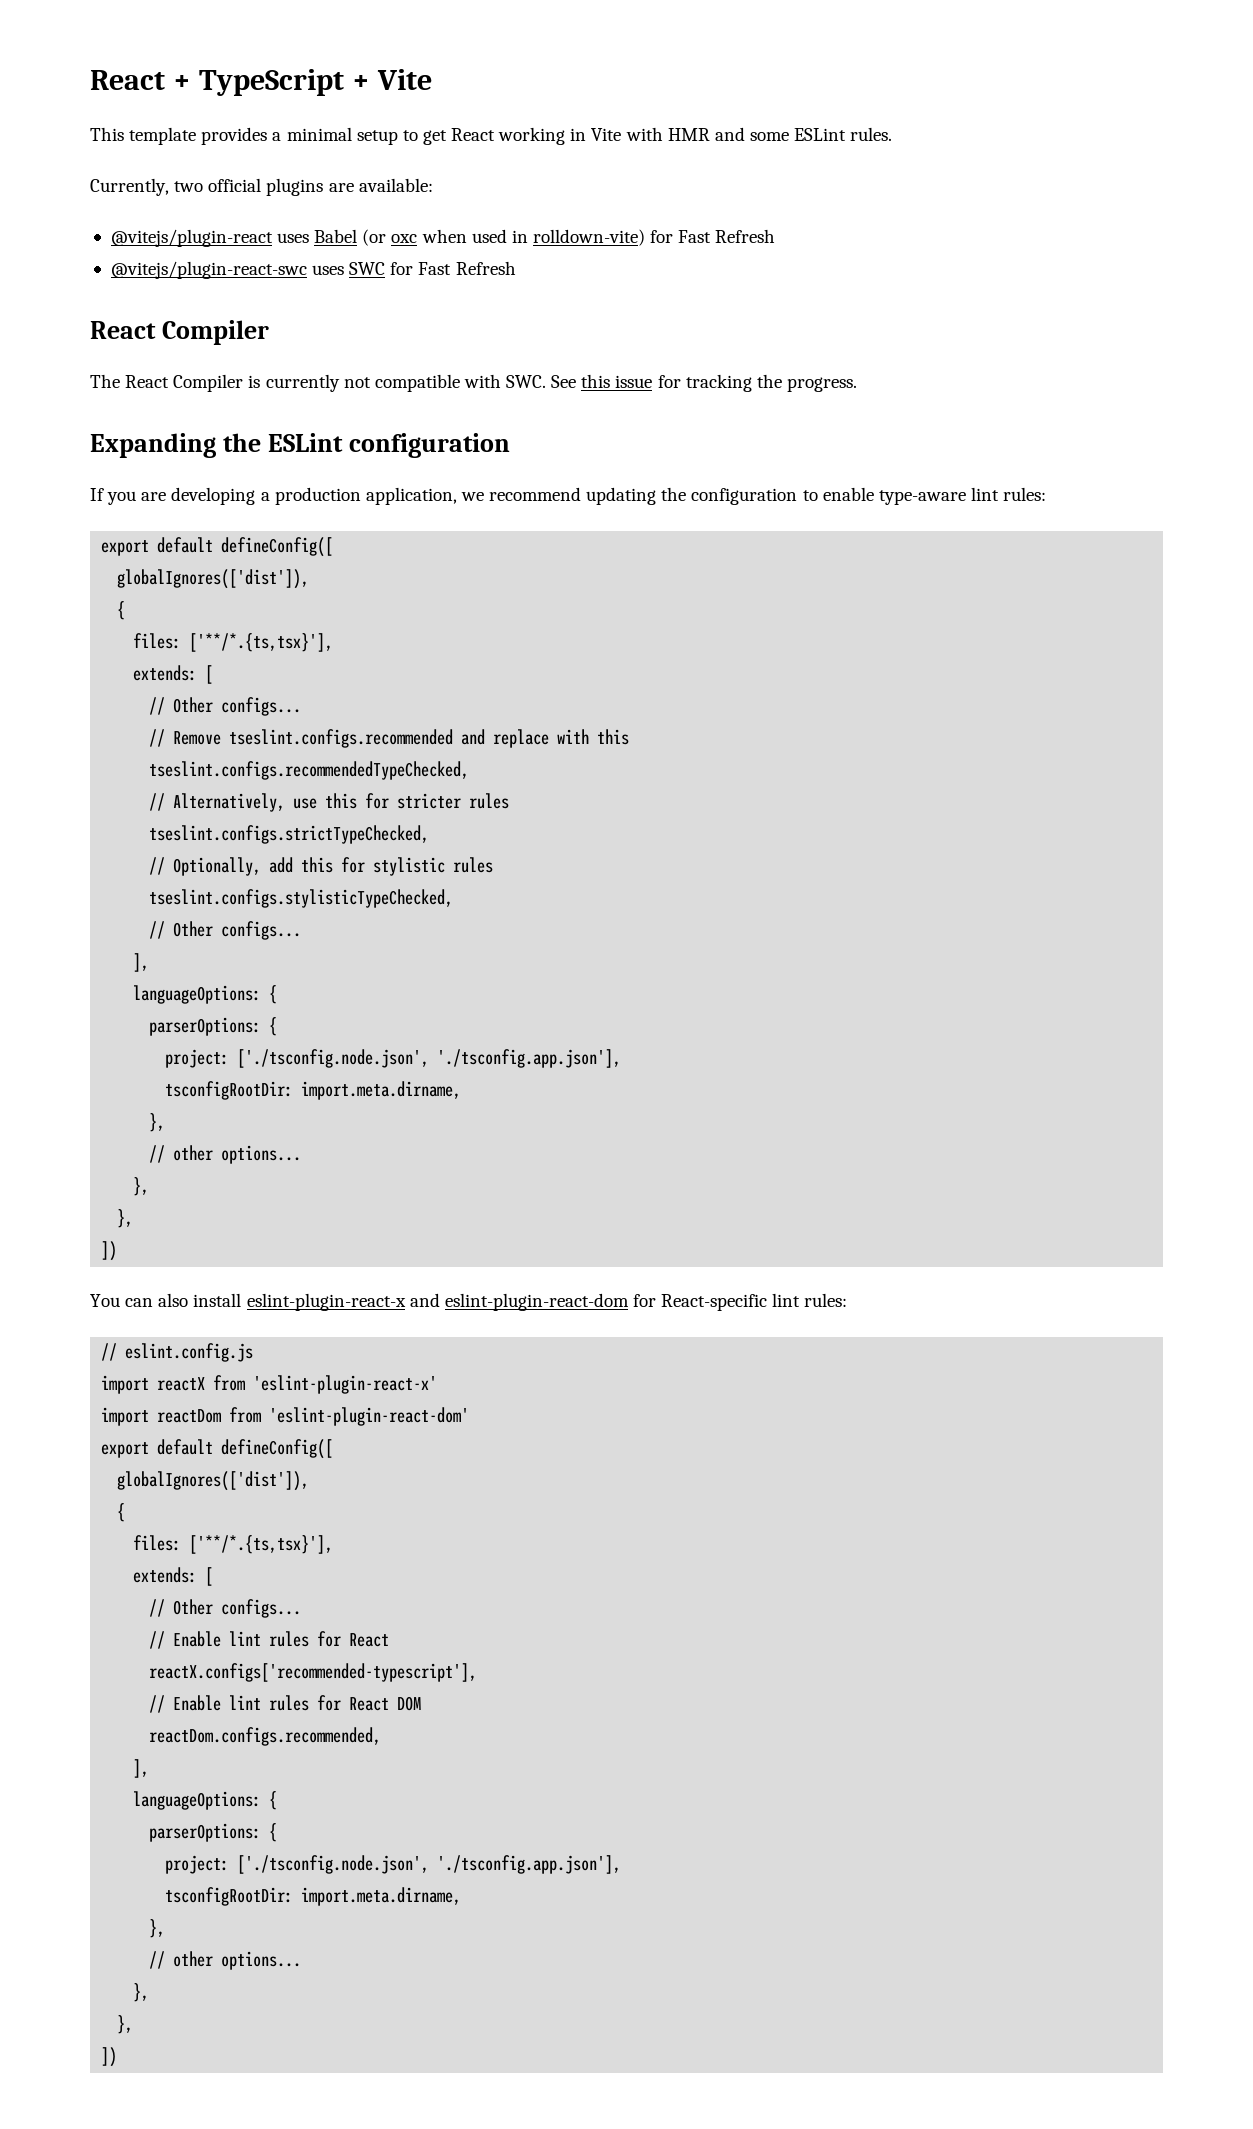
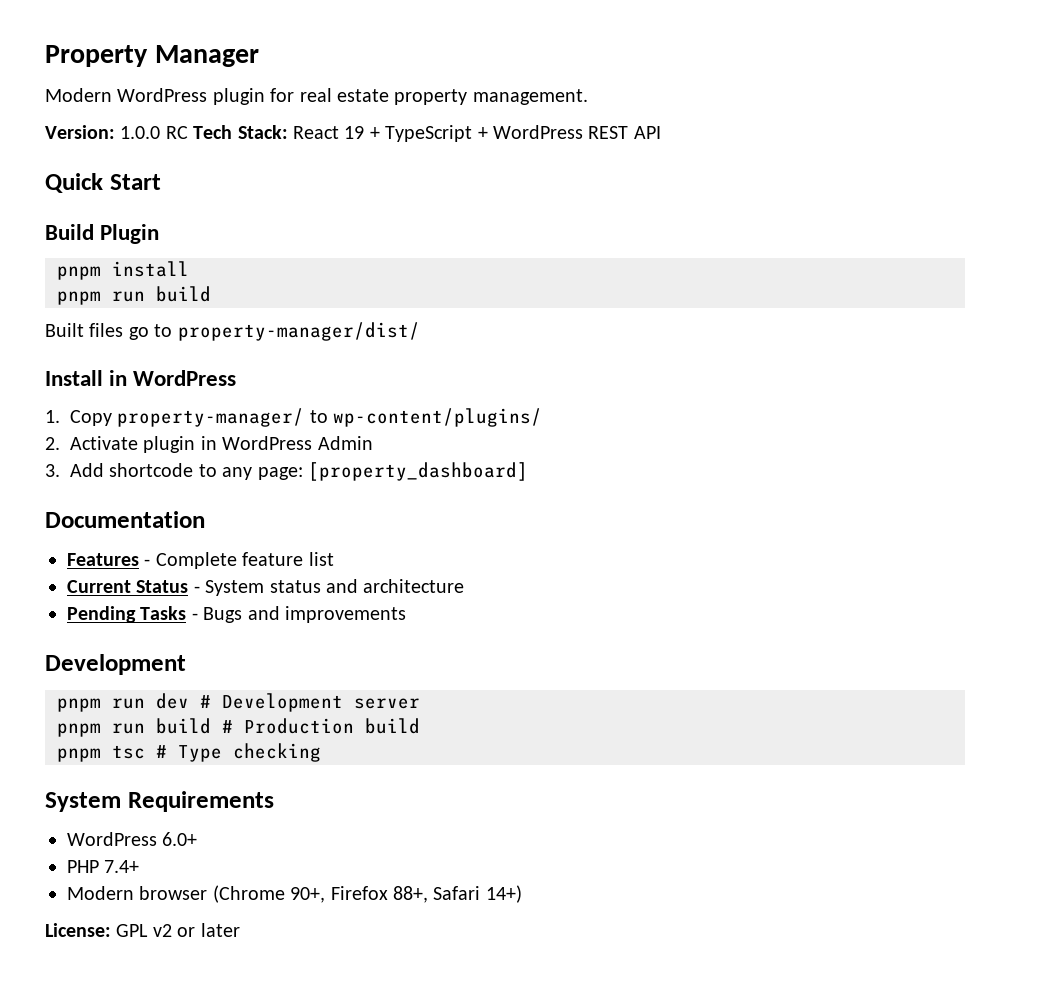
- React + TypeScript + Vite
- This template provides a minimal setup to get React working in Vite with HMR and some ESLint rules.
- Currently, two official plugins are available:
- @vitejs/plugin-react uses Babel (or oxc when used in rolldown-vite) for Fast Refresh
- @vitejs/plugin-react-swc uses SWC for Fast Refresh
- React Compiler
- The React Compiler is currently not compatible with SWC. See this issue for tracking the progress.
- Expanding the ESLint configuration
- If you are developing a production application, we recommend updating the configuration to enable type-aware lint rules:
- export default defineConfig([
- globalIgnores(['dist']),
- {
- files: ['**/*.{ts,tsx}'],
- extends: [
- // Other configs...
- // Remove tseslint.configs.recommended and replace with this
- tseslint.configs.recommendedTypeChecked,
- // Alternatively, use this for stricter rules
- tseslint.configs.strictTypeChecked,
- // Optionally, add this for stylistic rules
- tseslint.configs.stylisticTypeChecked,
- // Other configs...
- ],
- languageOptions: {
- parserOptions: {
- project: ['./tsconfig.node.json', './tsconfig.app.json'],
- tsconfigRootDir: import.meta.dirname,
- },
- // other options...
- },
- },
- ])
- You can also install eslint-plugin-react-x and eslint-plugin-react-dom for React-specific lint rules:
- // eslint.config.js
- import reactX from 'eslint-plugin-react-x'
- import reactDom from 'eslint-plugin-react-dom'
- export default defineConfig([
- globalIgnores(['dist']),
- {
- files: ['**/*.{ts,tsx}'],
- extends: [
- // Other configs...
- // Enable lint rules for React
- reactX.configs['recommended-typescript'],
- // Enable lint rules for React DOM
- reactDom.configs.recommended,
- ],
- languageOptions: {
- parserOptions: {
- project: ['./tsconfig.node.json', './tsconfig.app.json'],
- tsconfigRootDir: import.meta.dirname,
- },
- // other options...
- },
- },
- ])
+ Property Manager
+ Modern WordPress plugin for real estate property management.
+ Version: 1.0.0 RC Tech Stack: React 19 + TypeScript + WordPress REST API
+ Quick Start
+ Build Plugin
+ pnpm install
+ pnpm run build
+ Built files go to property-manager/dist/
+ Install in WordPress
+ 1. Copy property-manager/ to wp-content/plugins/
+ 2. Activate plugin in WordPress Admin
+ 3. Add shortcode to any page: [property_dashboard]
+ Documentation
+ Features - Complete feature list
+ Current Status - System status and architecture
+ Pending Tasks - Bugs and improvements
+ Development
+ pnpm run dev # Development server
+ pnpm run build # Production build
+ pnpm tsc # Type checking
+ System Requirements
+ WordPress 6.0+
+ PHP 7.4+
+ Modern browser (Chrome 90+, Firefox 88+, Safari 14+)
+ License: GPL v2 or later

